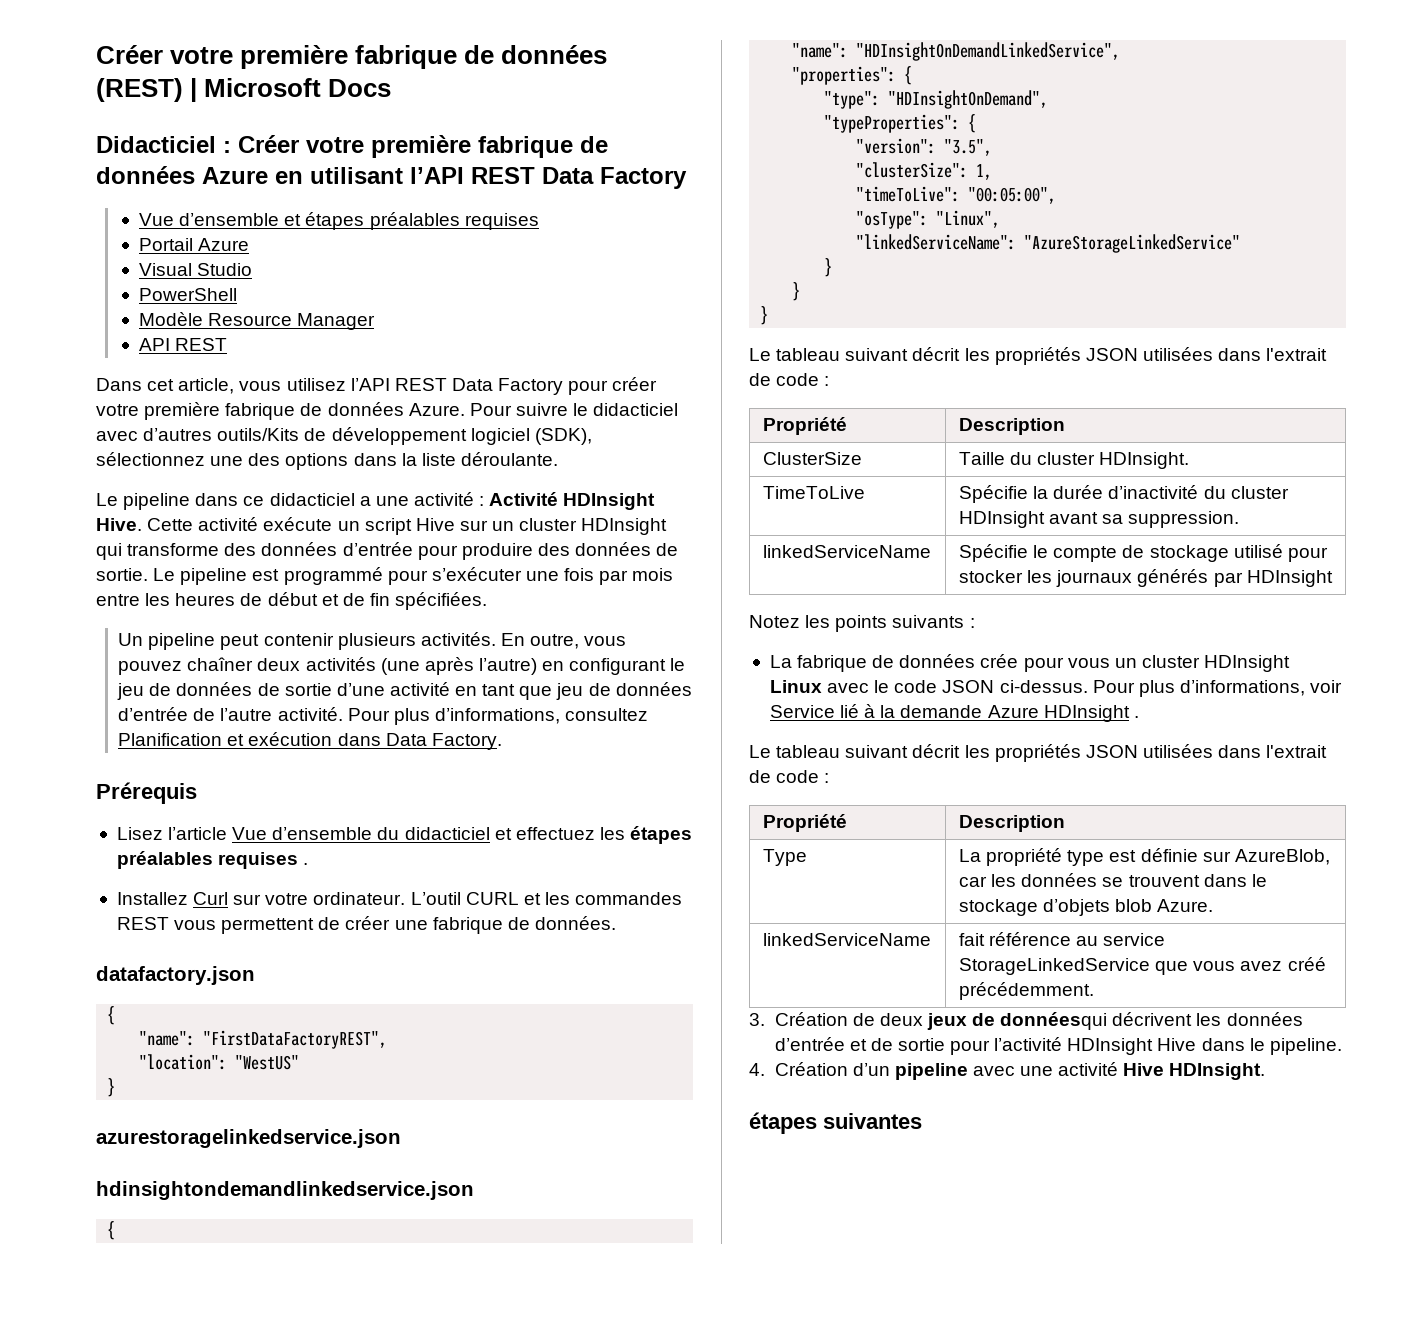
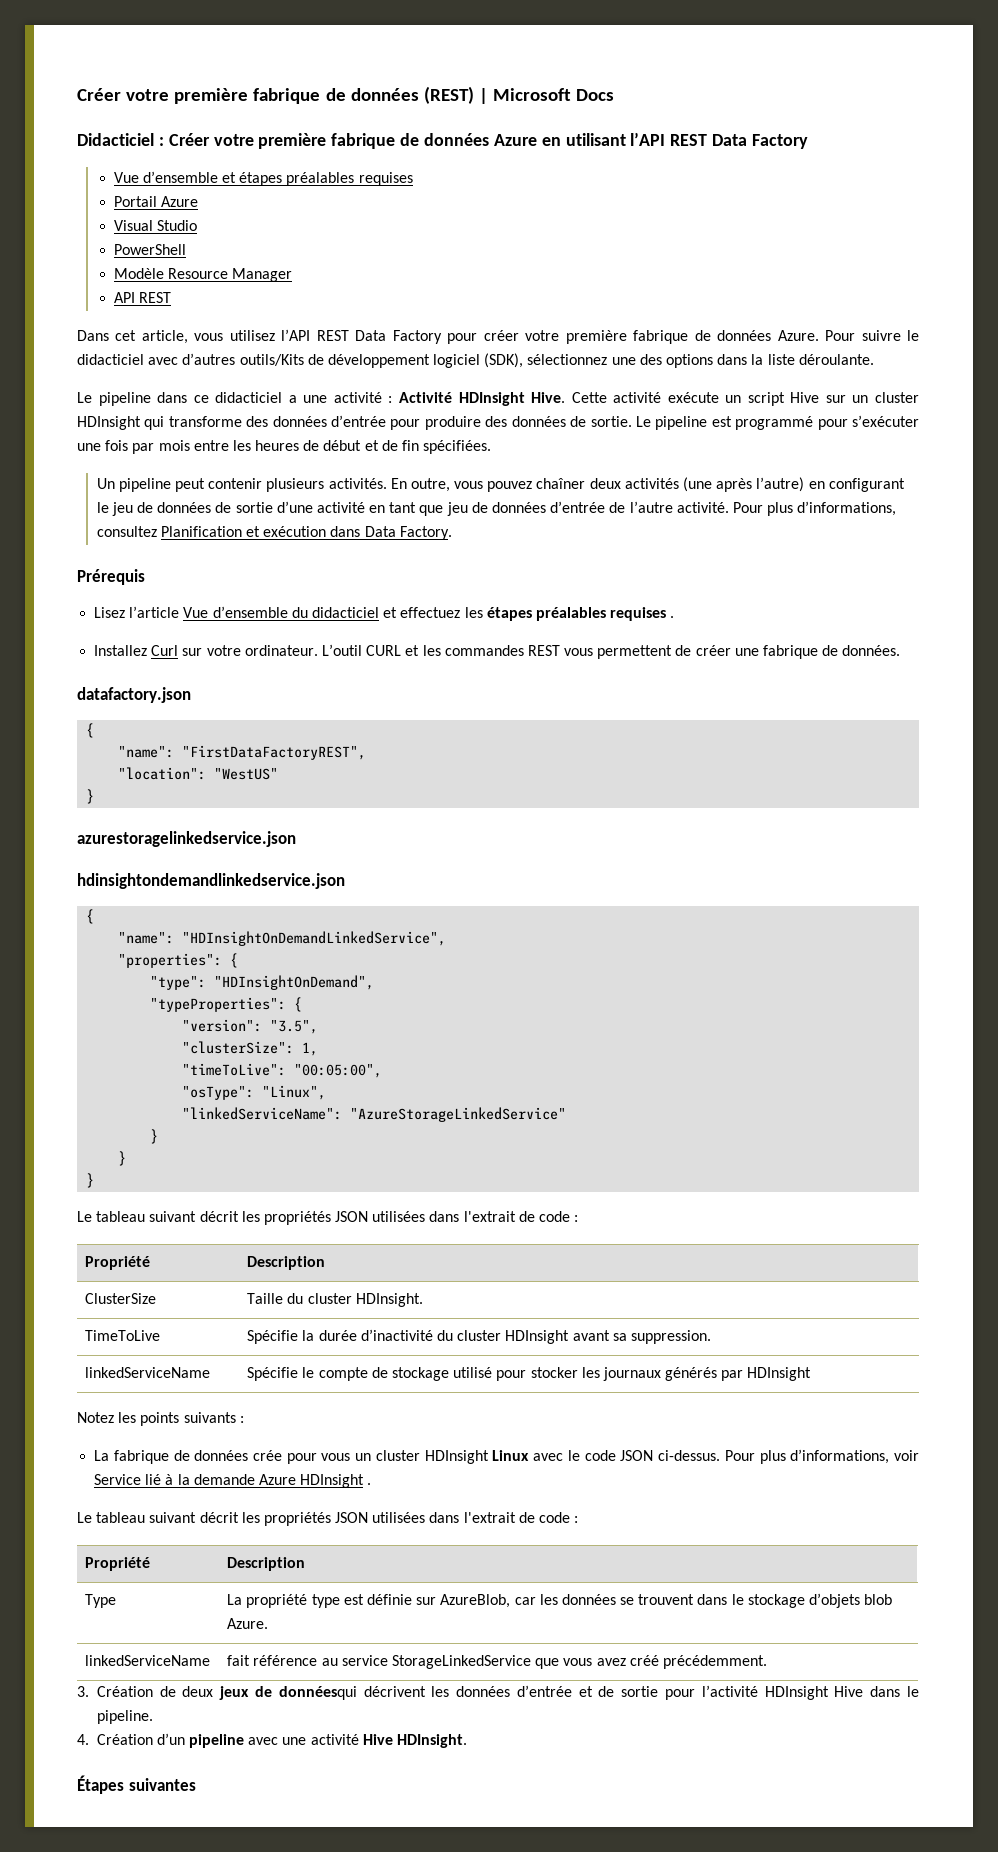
- étapes suivantes
+ Étapes suivantes

